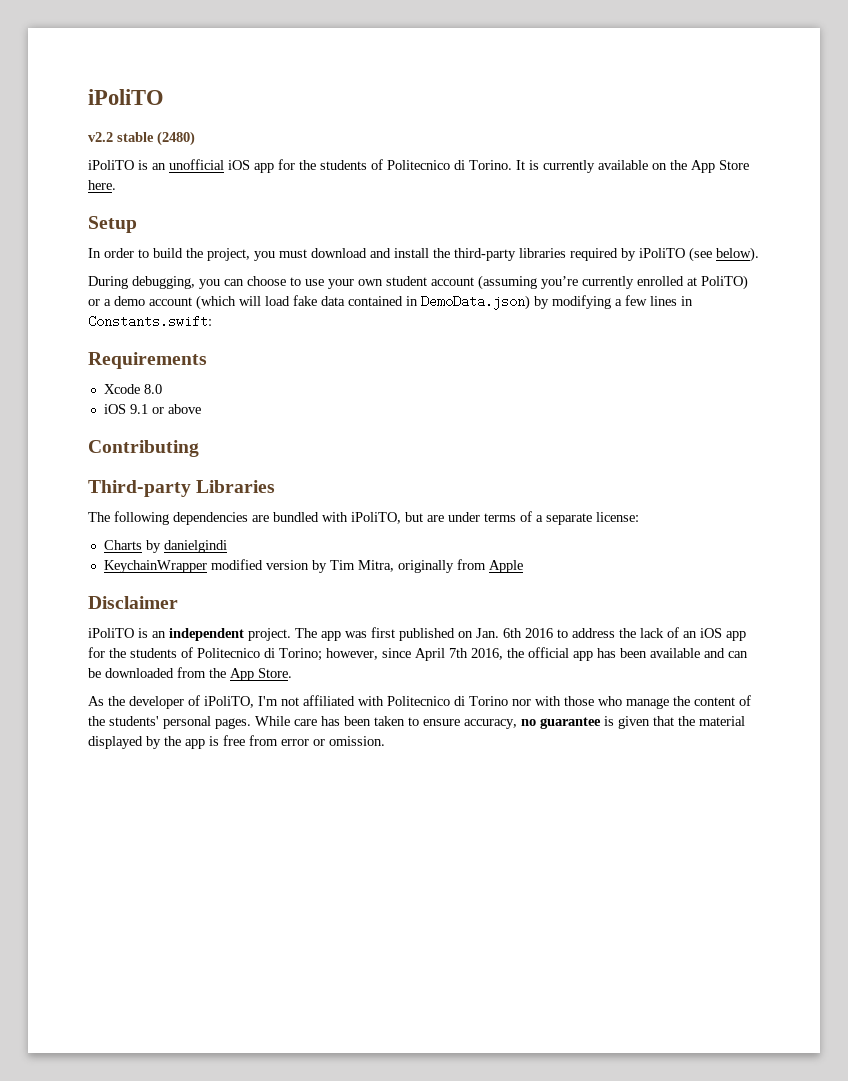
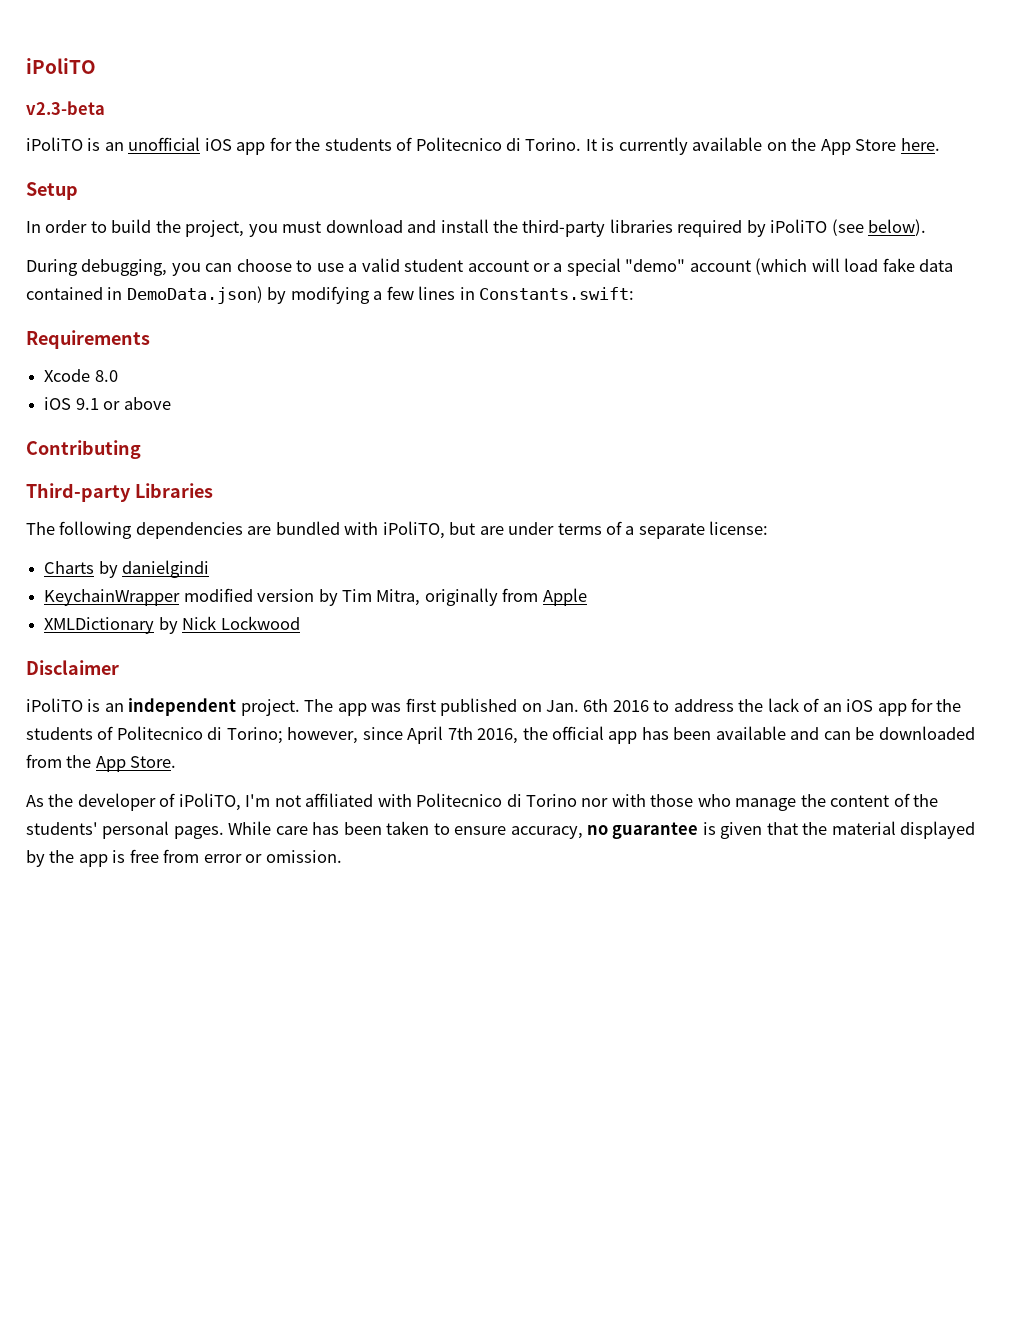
- v2.2 stable (2480)
+ v2.3-beta
- During debugging, you can choose to use your own student account (assuming you’re currently enrolled at PoliTO) or a demo account (which will load fake data contained in DemoData.json) by modifying a few lines in Constants.swift:
+ During debugging, you can choose to use a valid student account or a special "demo" account (which will load fake data contained in DemoData.json) by modifying a few lines in Constants.swift:
+ XMLDictionary by Nick Lockwood

